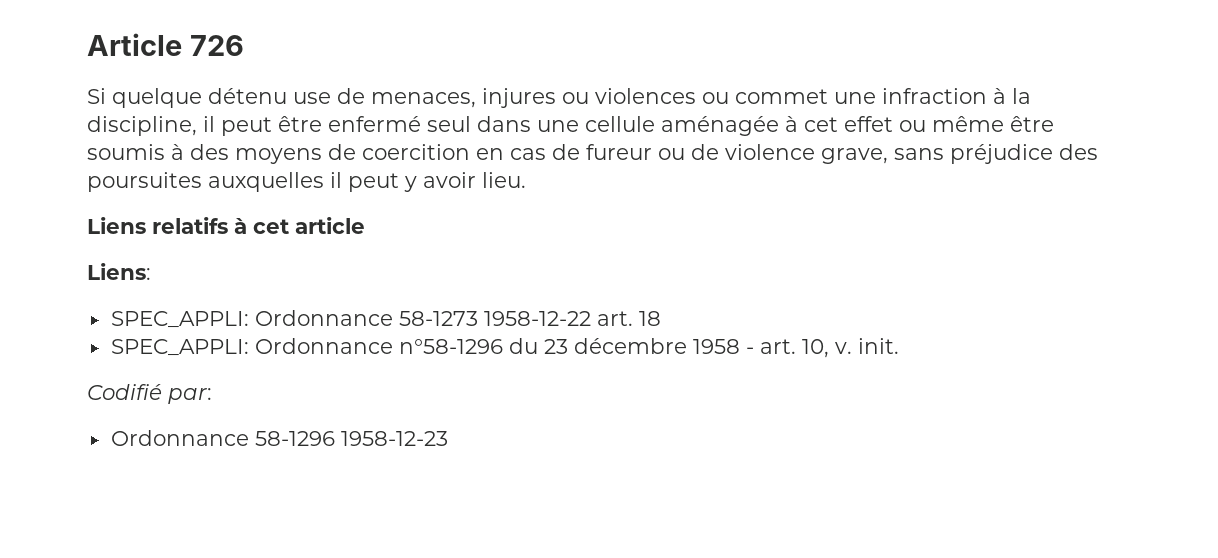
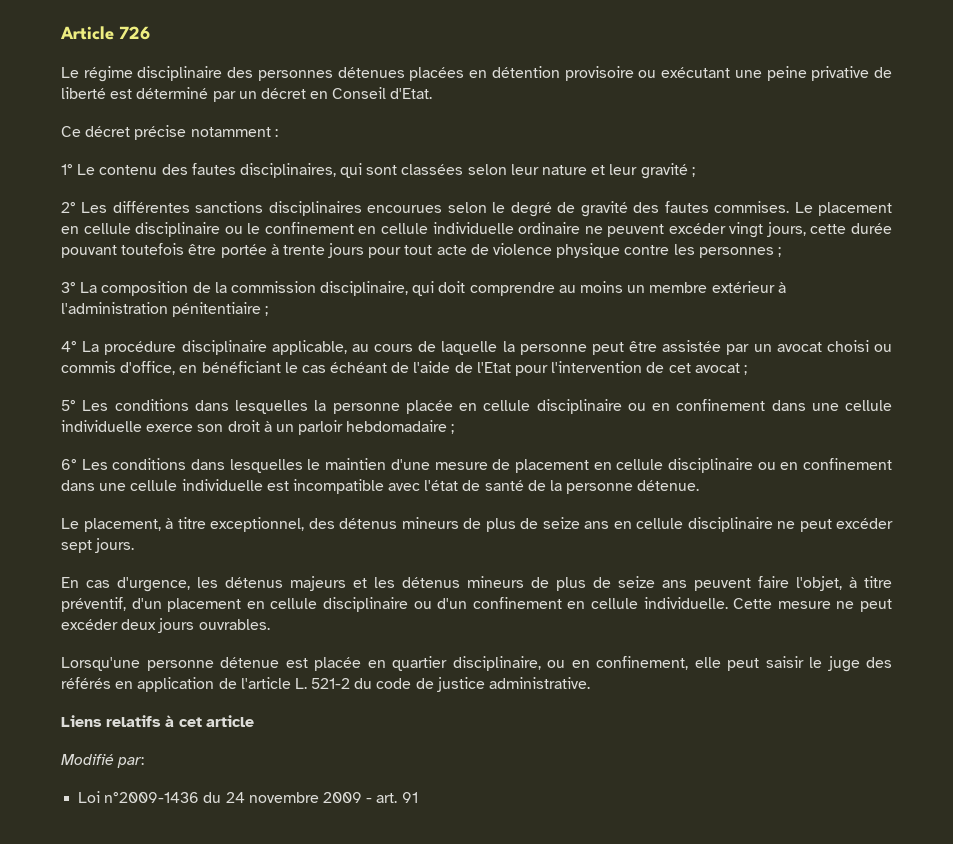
- Si quelque détenu use de menaces, injures ou violences ou commet une infraction à la discipline, il peut être enfermé seul dans une cellule aménagée à cet effet ou même être soumis à des moyens de coercition en cas de fureur ou de violence grave, sans préjudice des poursuites auxquelles il peut y avoir lieu.
+ Le régime disciplinaire des personnes détenues placées en détention provisoire ou exécutant une peine privative de liberté est déterminé par un décret en Conseil d'Etat.
+ Ce décret précise notamment :
+ 1° Le contenu des fautes disciplinaires, qui sont classées selon leur nature et leur gravité ;
+ 2° Les différentes sanctions disciplinaires encourues selon le degré de gravité des fautes commises. Le placement en cellule disciplinaire ou le confinement en cellule individuelle ordinaire ne peuvent excéder vingt jours, cette durée pouvant toutefois être portée à trente jours pour tout acte de violence physique contre les personnes ;
+ 3° La composition de la commission disciplinaire, qui doit comprendre au moins un membre extérieur à l'administration pénitentiaire ;
+ 4° La procédure disciplinaire applicable, au cours de laquelle la personne peut être assistée par un avocat choisi ou commis d'office, en bénéficiant le cas échéant de l'aide de l'Etat pour l'intervention de cet avocat ;
+ 5° Les conditions dans lesquelles la personne placée en cellule disciplinaire ou en confinement dans une cellule individuelle exerce son droit à un parloir hebdomadaire ;
+ 6° Les conditions dans lesquelles le maintien d'une mesure de placement en cellule disciplinaire ou en confinement dans une cellule individuelle est incompatible avec l'état de santé de la personne détenue.
+ Le placement, à titre exceptionnel, des détenus mineurs de plus de seize ans en cellule disciplinaire ne peut excéder sept jours.
+ En cas d'urgence, les détenus majeurs et les détenus mineurs de plus de seize ans peuvent faire l'objet, à titre préventif, d'un placement en cellule disciplinaire ou d'un confinement en cellule individuelle. Cette mesure ne peut excéder deux jours ouvrables.
+ Lorsqu'une personne détenue est placée en quartier disciplinaire, ou en confinement, elle peut saisir le juge des référés en application de l'article L. 521-2 du code de justice administrative.
- Liens:
- SPEC_APPLI: Ordonnance 58-1273 1958-12-22 art. 18
- SPEC_APPLI: Ordonnance n°58-1296 du 23 décembre 1958 - art. 10, v. init.
- Codifié par:
- Ordonnance 58-1296 1958-12-23
+ Modifié par:
+ Loi n°2009-1436 du 24 novembre 2009 - art. 91

